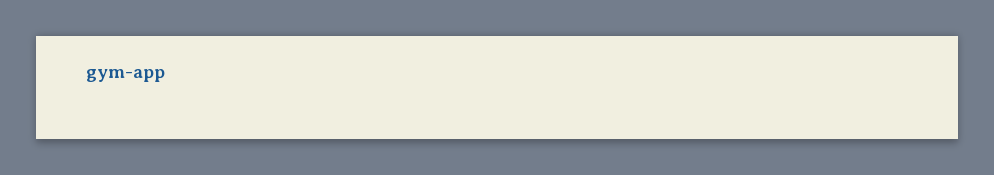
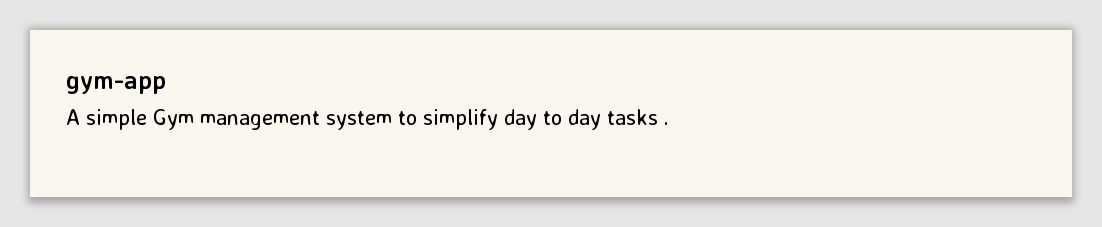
+ A simple Gym management system to simplify day to day tasks .

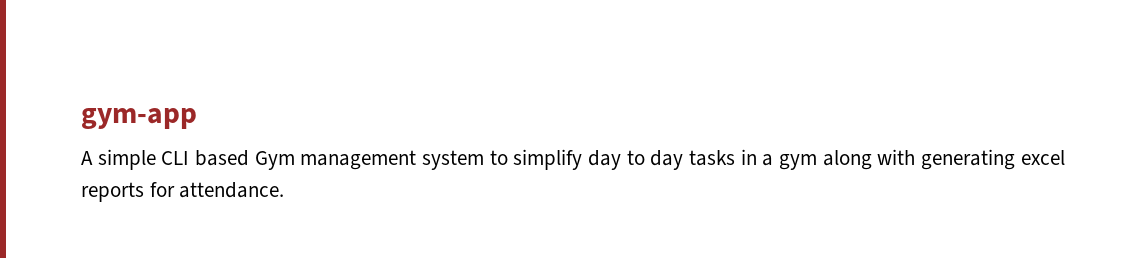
- A simple Gym management system to simplify day to day tasks .
+ A simple CLI based Gym management system to simplify day to day tasks in a gym along with generating excel reports for attendance.

